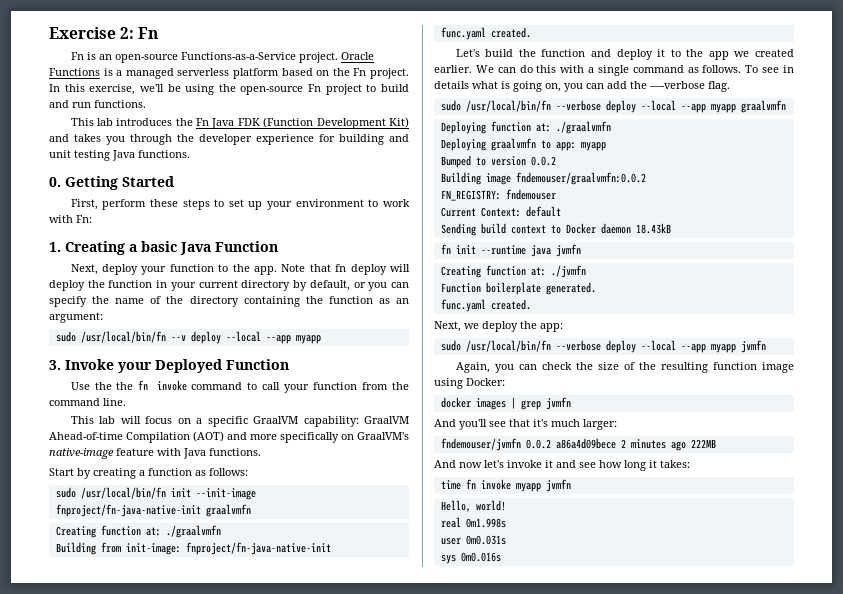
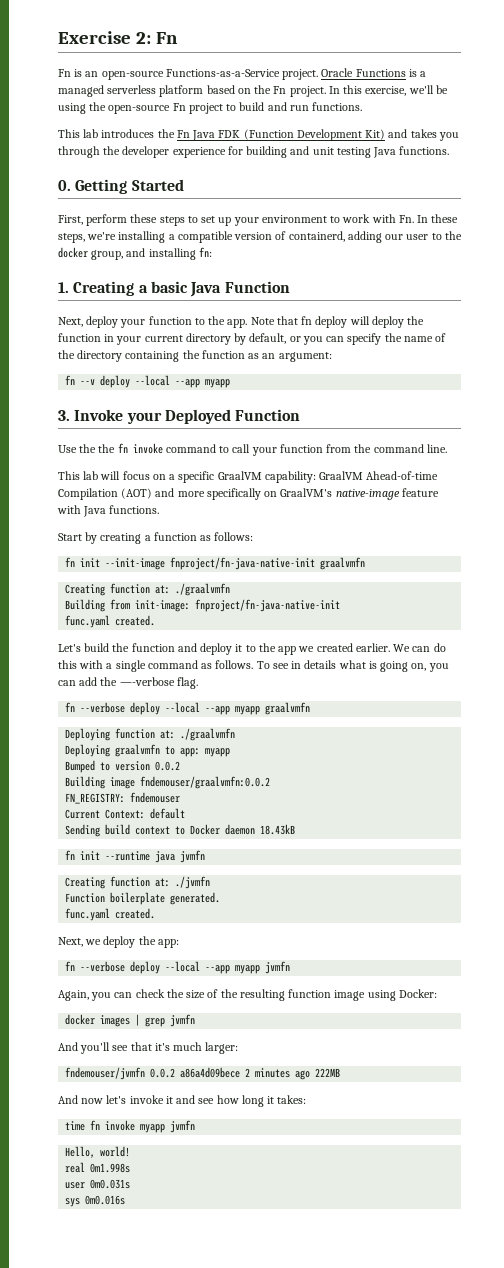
- First, perform these steps to set up your environment to work with Fn:
+ First, perform these steps to set up your environment to work with Fn. In these steps, we're installing a compatible version of containerd, adding our user to the docker group, and installing fn:
- sudo /usr/local/bin/fn --v deploy --local --app myapp
+ fn --v deploy --local --app myapp
- sudo /usr/local/bin/fn init --init-image fnproject/fn-java-native-init graalvmfn
+ fn init --init-image fnproject/fn-java-native-init graalvmfn
- sudo /usr/local/bin/fn --verbose deploy --local --app myapp graalvmfn
+ fn --verbose deploy --local --app myapp graalvmfn
- sudo /usr/local/bin/fn --verbose deploy --local --app myapp jvmfn
+ fn --verbose deploy --local --app myapp jvmfn

